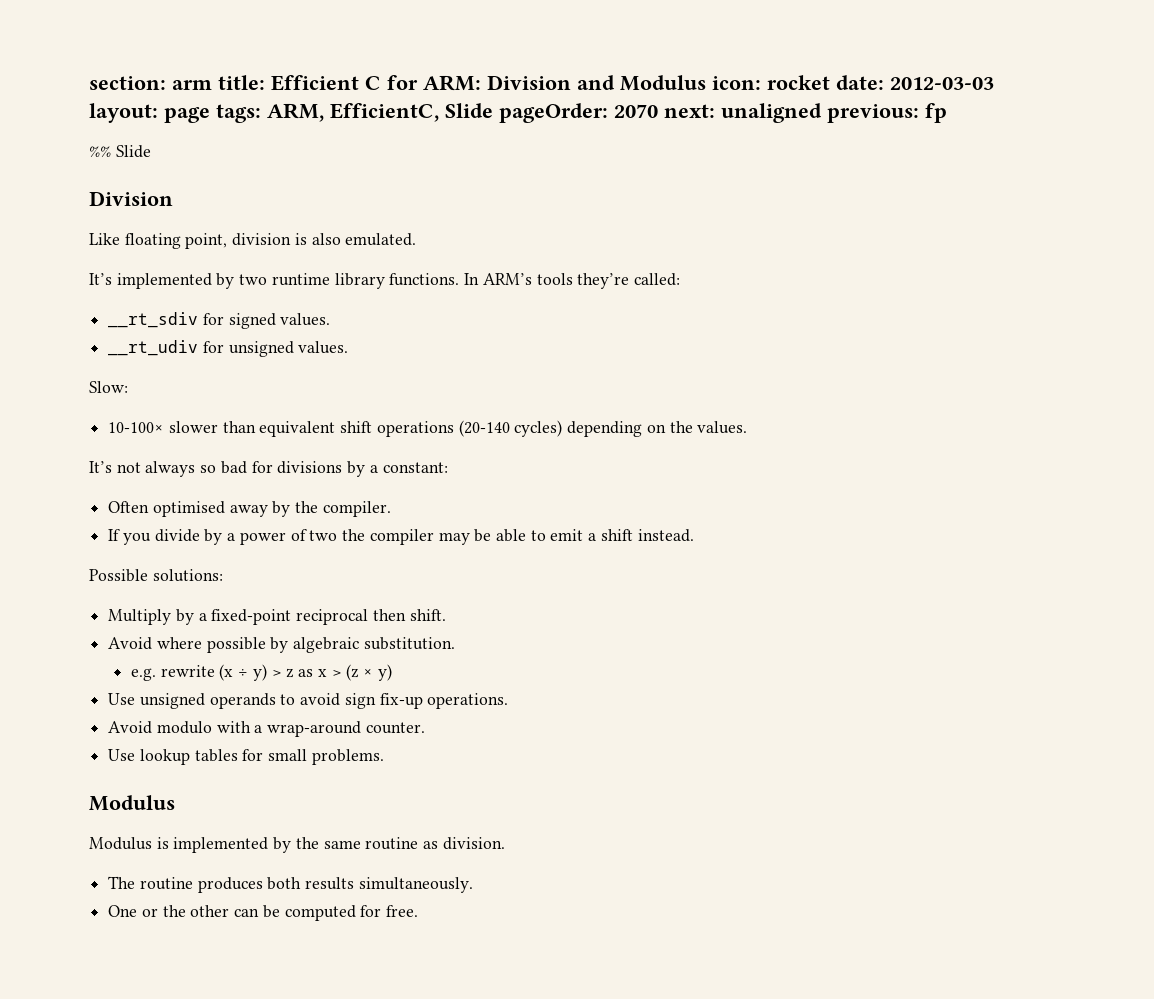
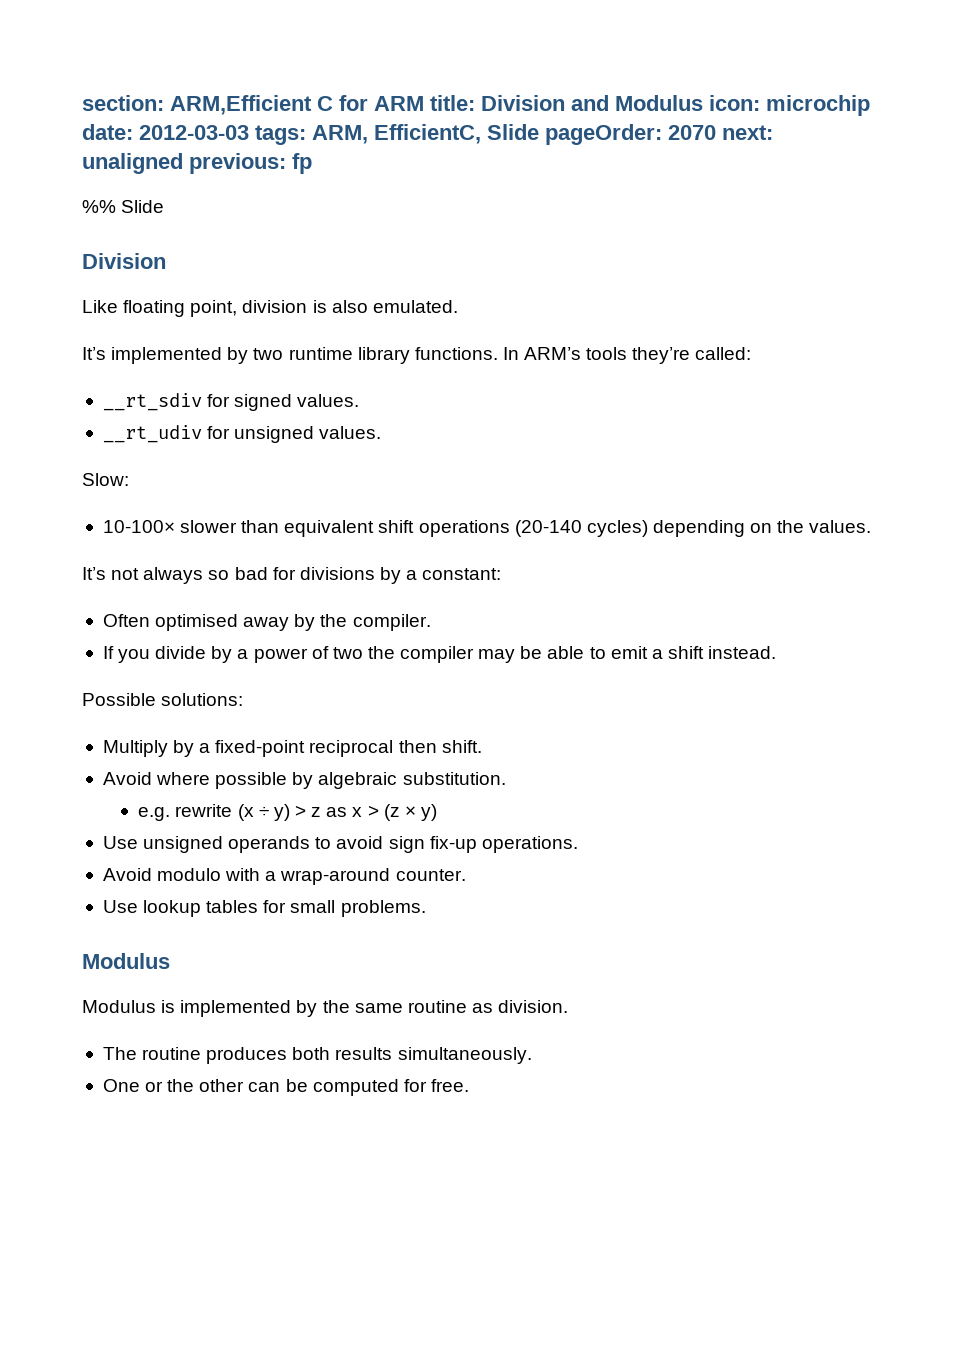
- section: arm title: Efficient C for ARM: Division and Modulus icon: rocket date: 2012-03-03 layout: page tags: ARM, EfficientC, Slide pageOrder: 2070 next: unaligned previous: fp
+ section: ARM,Efficient C for ARM title: Division and Modulus icon: microchip date: 2012-03-03 tags: ARM, EfficientC, Slide pageOrder: 2070 next: unaligned previous: fp

